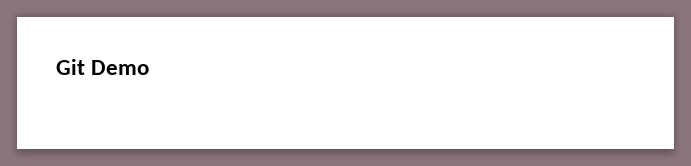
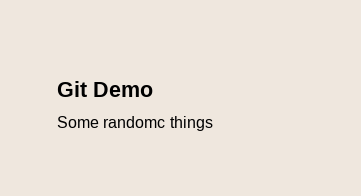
+ Some randomc things

